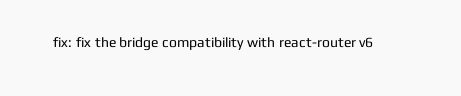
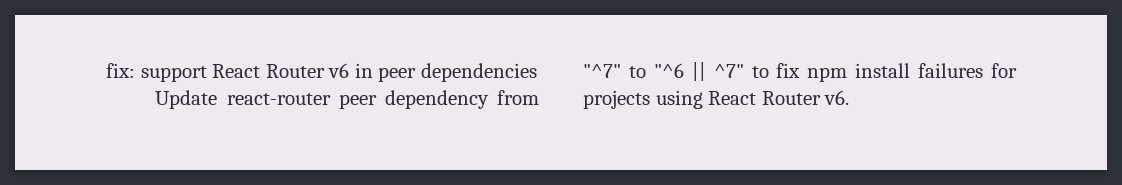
- fix: fix the bridge compatibility with react-router v6
+ fix: support React Router v6 in peer dependencies
+ Update react-router peer dependency from "^7" to "^6 || ^7" to fix npm install failures for projects using React Router v6.

